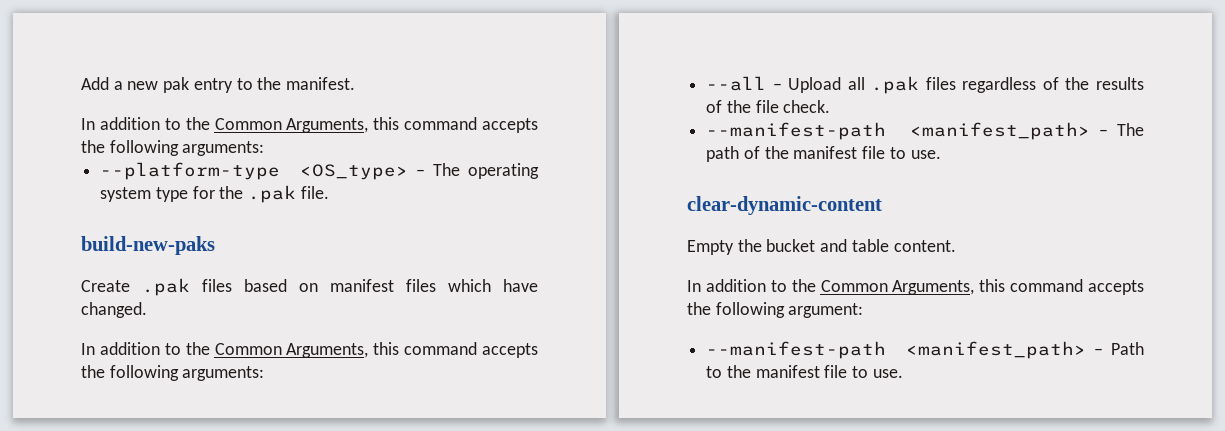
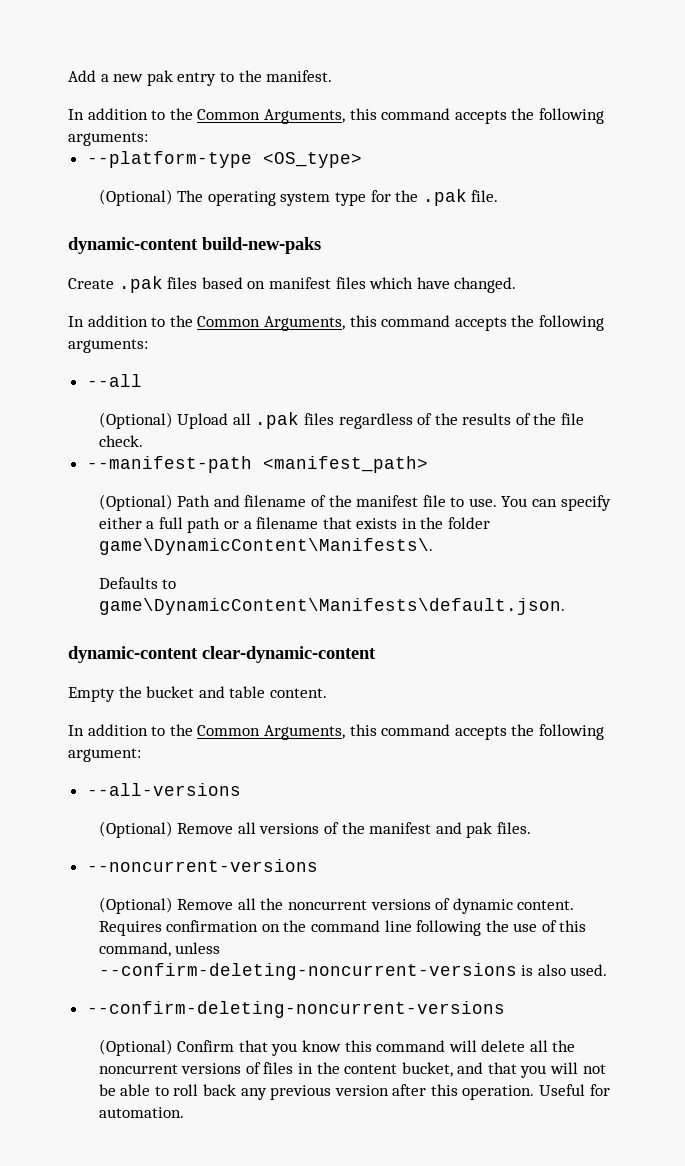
- --platform-type <OS_type> – The operating system type for the .pak file.
+ --platform-type <OS_type>
+ (Optional) The operating system type for the .pak file.
- build-new-paks
+ dynamic-content build-new-paks
- --all – Upload all .pak files regardless of the results of the file check.
+ --all
+ (Optional) Upload all .pak files regardless of the results of the file check.
- --manifest-path <manifest_path> – The path of the manifest file to use.
- clear-dynamic-content
+ --manifest-path <manifest_path>
+ (Optional) Path and filename of the manifest file to use. You can specify either a full path or a filename that exists in the folder game\DynamicContent\Manifests\.
+ Defaults to game\DynamicContent\Manifests\default.json.
+ dynamic-content clear-dynamic-content
- --manifest-path <manifest_path> – Path to the manifest file to use.
+ --all-versions
+ (Optional) Remove all versions of the manifest and pak files.
+ --noncurrent-versions
+ (Optional) Remove all the noncurrent versions of dynamic content. Requires confirmation on the command line following the use of this command, unless --confirm-deleting-noncurrent-versions is also used.
+ --confirm-deleting-noncurrent-versions
+ (Optional) Confirm that you know this command will delete all the noncurrent versions of files in the content bucket, and that you will not be able to roll back any previous version after this operation. Useful for automation.

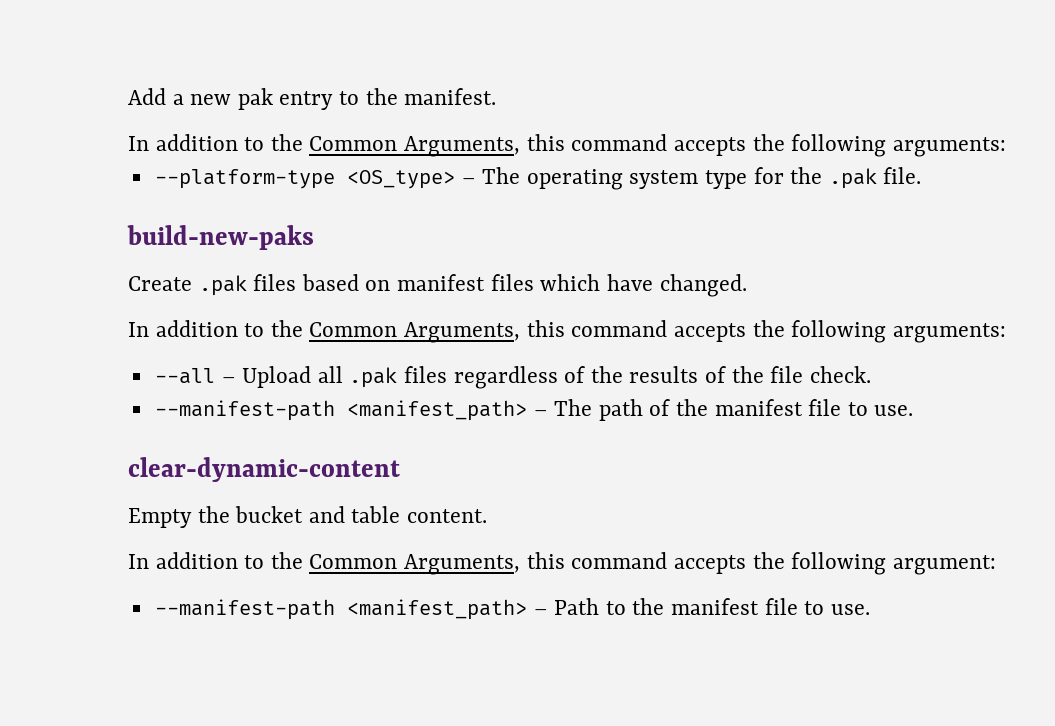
- --platform-type <OS_type>
- (Optional) The operating system type for the .pak file.
+ --platform-type <OS_type> – The operating system type for the .pak file.
- dynamic-content build-new-paks
+ build-new-paks
- --all
- (Optional) Upload all .pak files regardless of the results of the file check.
+ --all – Upload all .pak files regardless of the results of the file check.
- --manifest-path <manifest_path>
- (Optional) Path and filename of the manifest file to use. You can specify either a full path or a filename that exists in the folder game\DynamicContent\Manifests\.
- Defaults to game\DynamicContent\Manifests\default.json.
- dynamic-content clear-dynamic-content
+ --manifest-path <manifest_path> – The path of the manifest file to use.
+ clear-dynamic-content
- --all-versions
- (Optional) Remove all versions of the manifest and pak files.
- --noncurrent-versions
- (Optional) Remove all the noncurrent versions of dynamic content. Requires confirmation on the command line following the use of this command, unless --confirm-deleting-noncurrent-versions is also used.
- --confirm-deleting-noncurrent-versions
- (Optional) Confirm that you know this command will delete all the noncurrent versions of files in the content bucket, and that you will not be able to roll back any previous version after this operation. Useful for automation.
+ --manifest-path <manifest_path> – Path to the manifest file to use.

